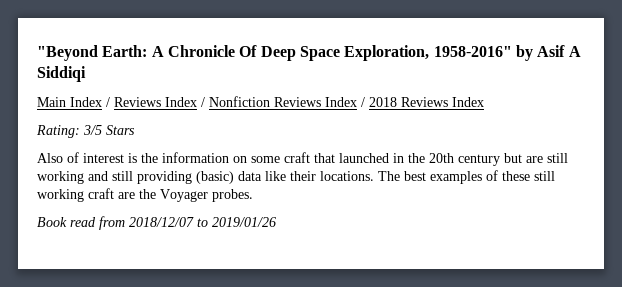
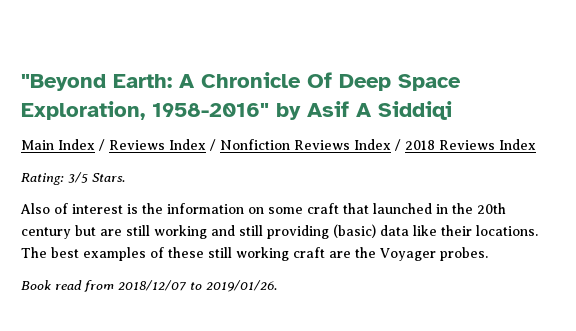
- Rating: 3/5 Stars
+ Rating: 3/5 Stars.
- Book read from 2018/12/07 to 2019/01/26
+ Book read from 2018/12/07 to 2019/01/26.

